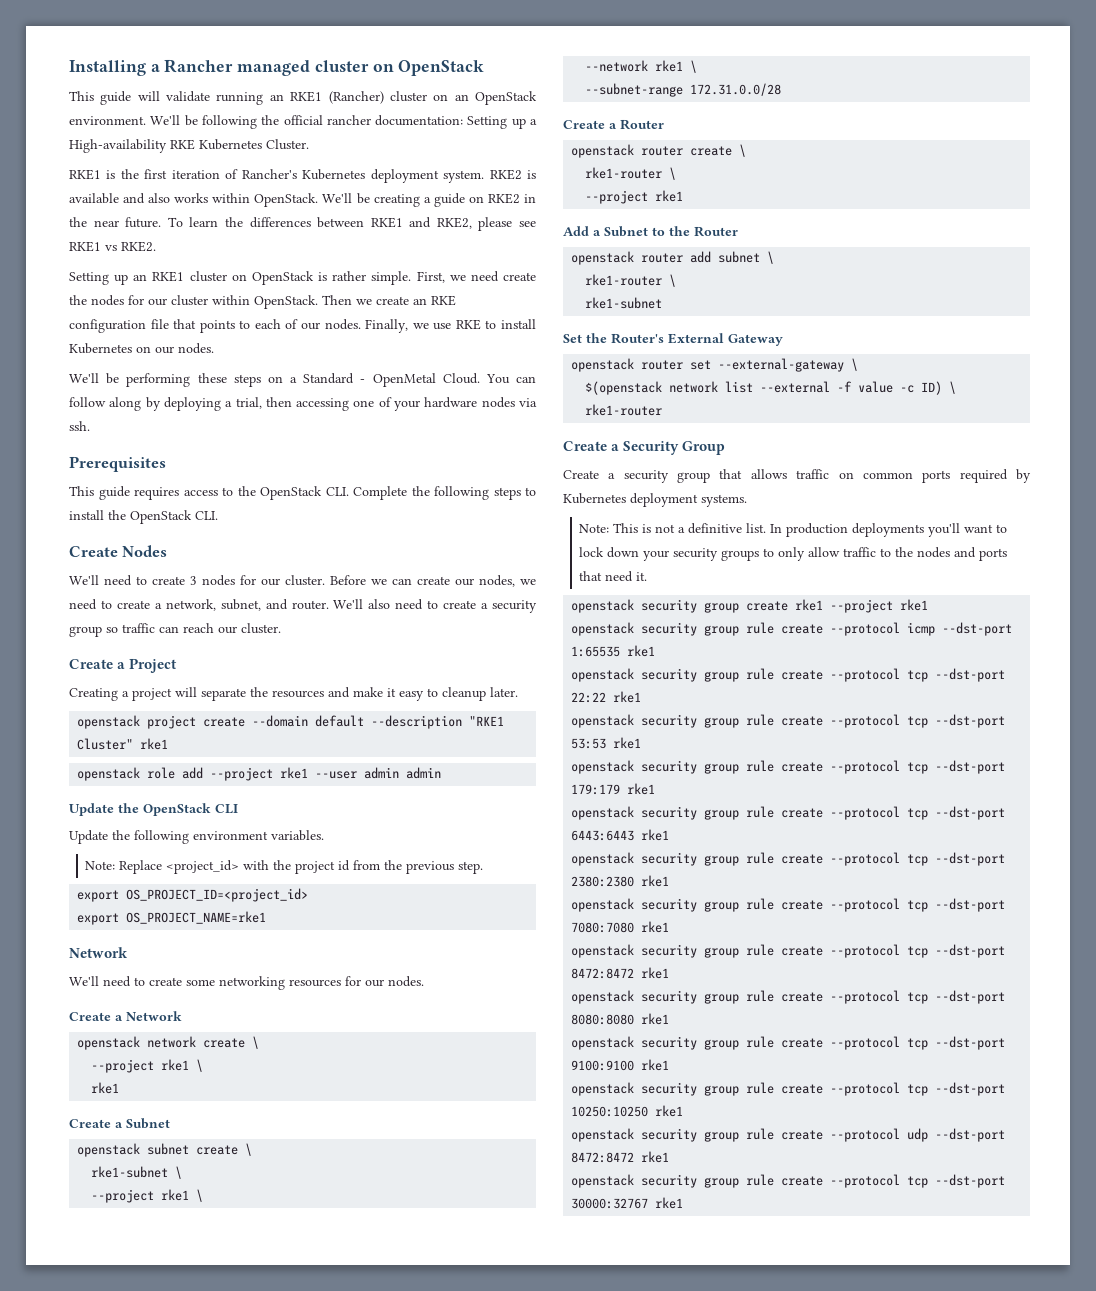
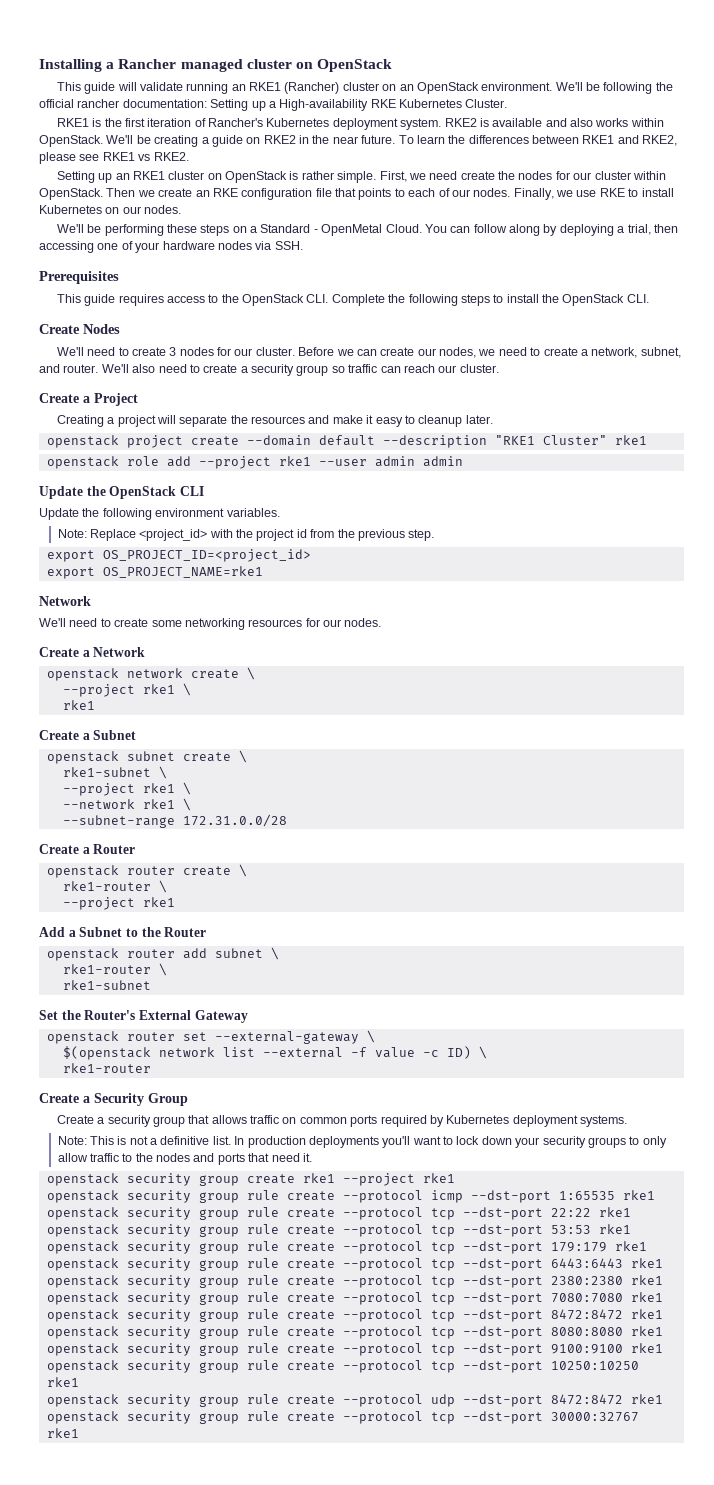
- You can follow along by deploying a trial, then accessing one of your hardware nodes via ssh.
+ You can follow along by deploying a trial, then accessing one of your hardware nodes via SSH.

